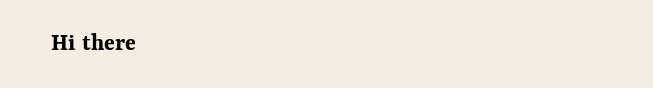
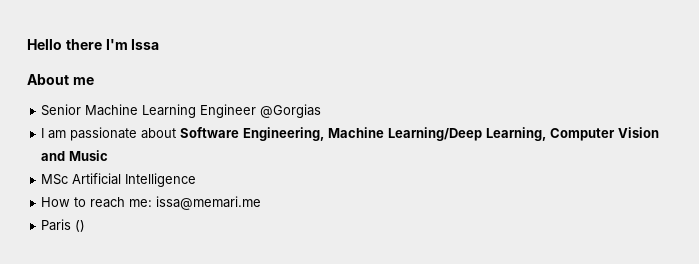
- Hi there
+ Hello there I'm Issa
+ About me
+ Senior Machine Learning Engineer @Gorgias
+ I am passionate about Software Engineering, Machine Learning/Deep Learning, Computer Vision and Music
+ MSc Artificial Intelligence
+ How to reach me: issa@memari.me
+ Paris ()

